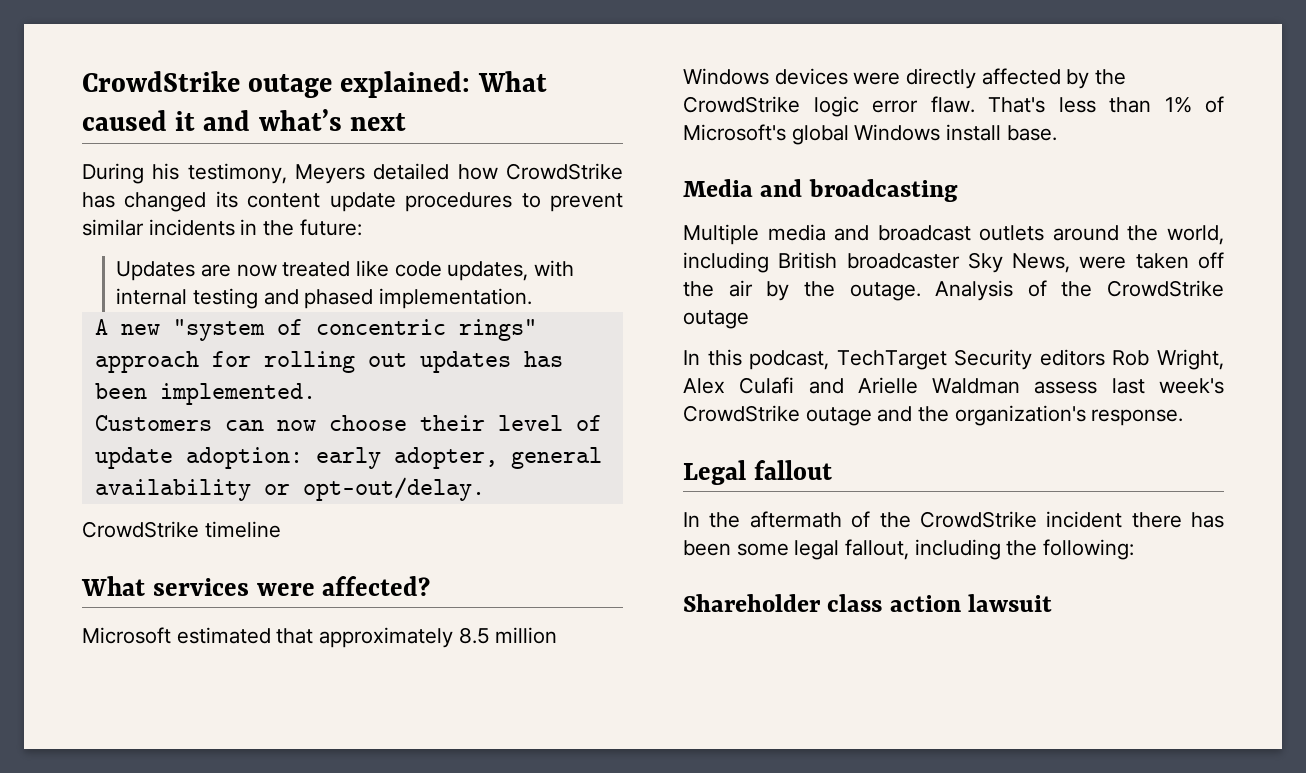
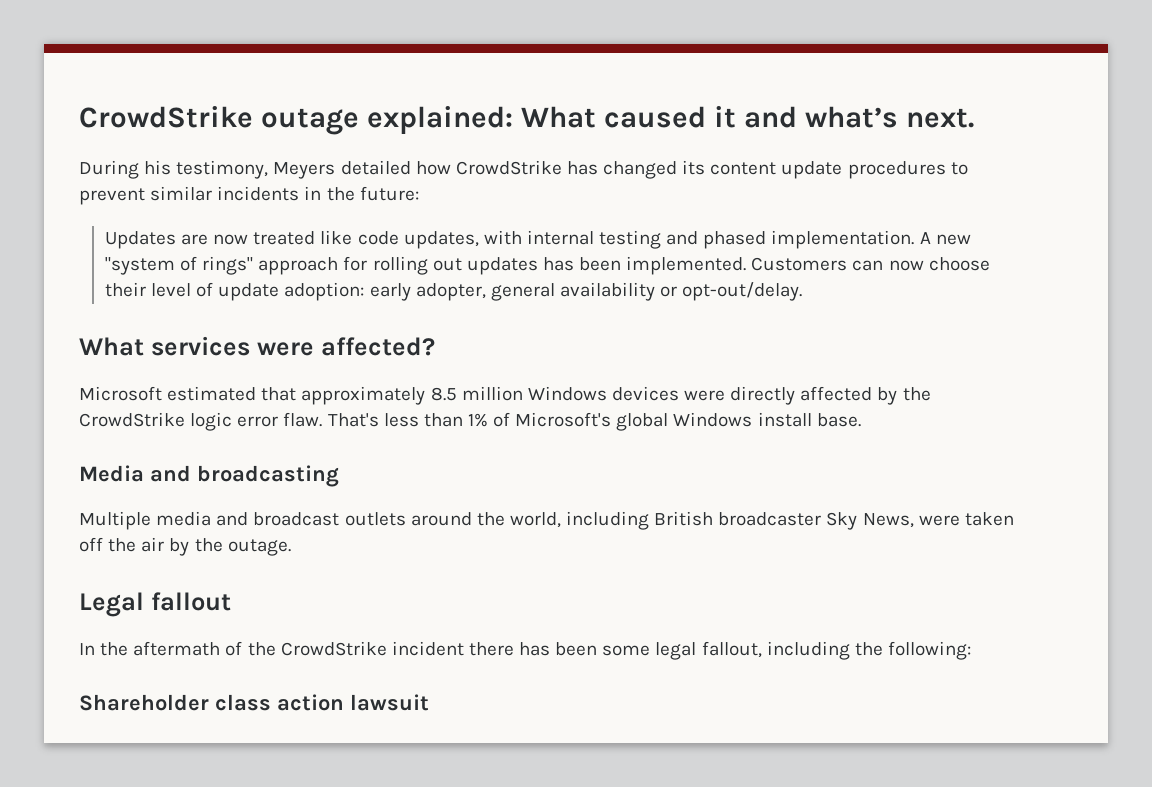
- CrowdStrike outage explained: What caused it and what’s next
+ CrowdStrike outage explained: What caused it and what’s next.
- Updates are now treated like code updates, with internal testing and phased implementation.
- A new "system of concentric rings" approach for rolling out updates has been implemented.
- Customers can now choose their level of update adoption: early adopter, general availability or opt-out/delay.
+ Updates are now treated like code updates, with internal testing and phased implementation. A new "system of rings" approach for rolling out updates has been implemented. Customers can now choose their level of update adoption: early adopter, general availability or opt-out/delay.
- CrowdStrike timeline
- Analysis of the CrowdStrike outage
- In this podcast, TechTarget Security editors Rob Wright, Alex Culafi and Arielle Waldman assess last week's CrowdStrike outage and the organization's response.

